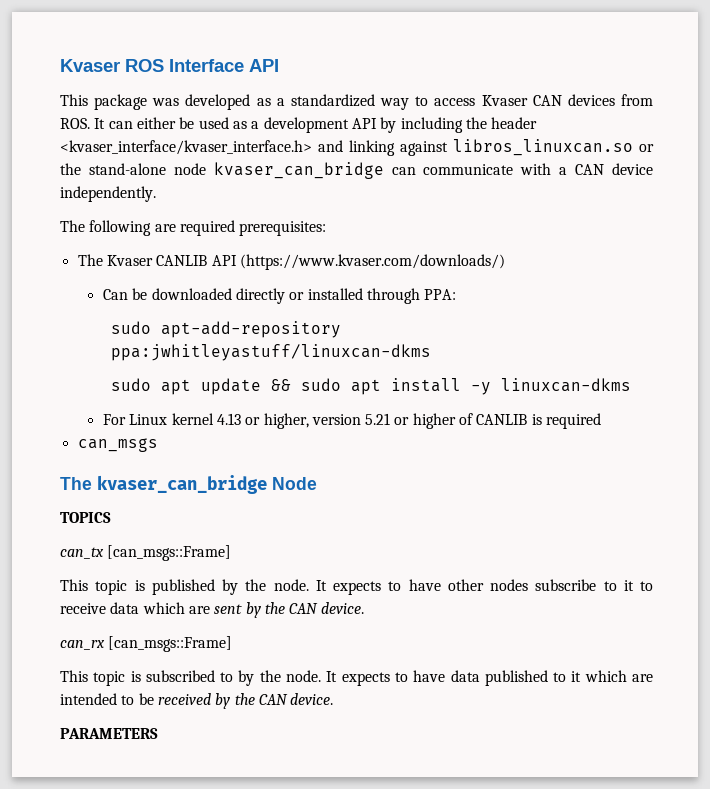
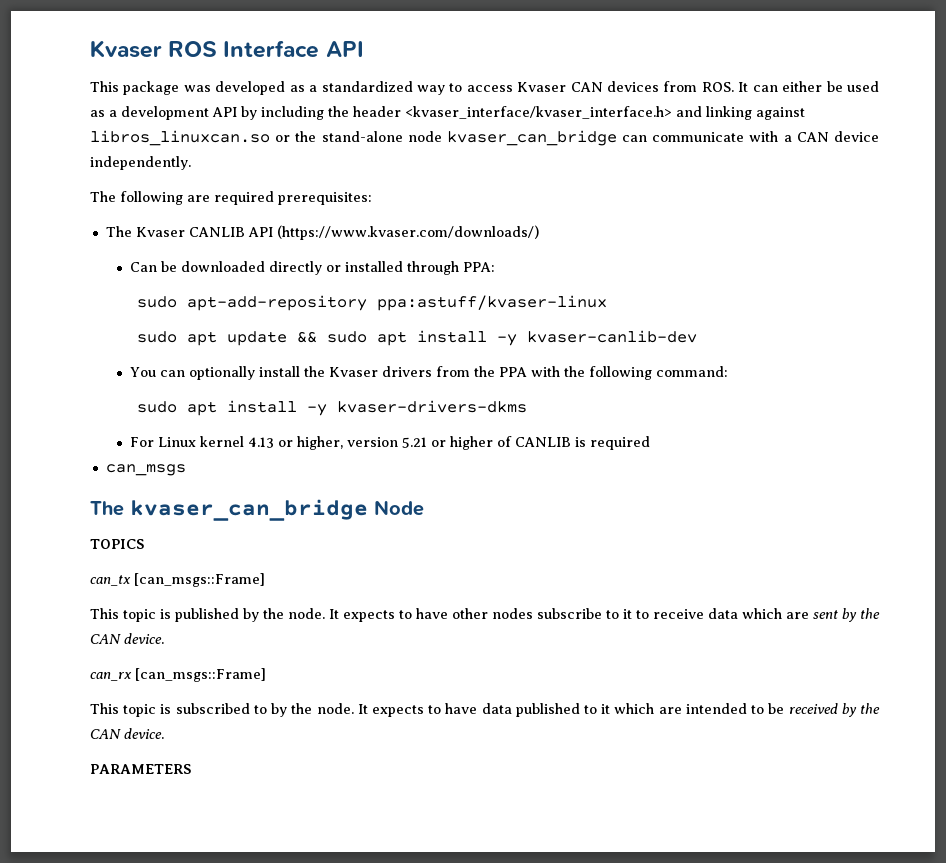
- sudo apt-add-repository ppa:jwhitleyastuff/linuxcan-dkms
+ sudo apt-add-repository ppa:astuff/kvaser-linux
- sudo apt update && sudo apt install -y linuxcan-dkms
+ sudo apt update && sudo apt install -y kvaser-canlib-dev
+ You can optionally install the Kvaser drivers from the PPA with the following command:
+ sudo apt install -y kvaser-drivers-dkms

